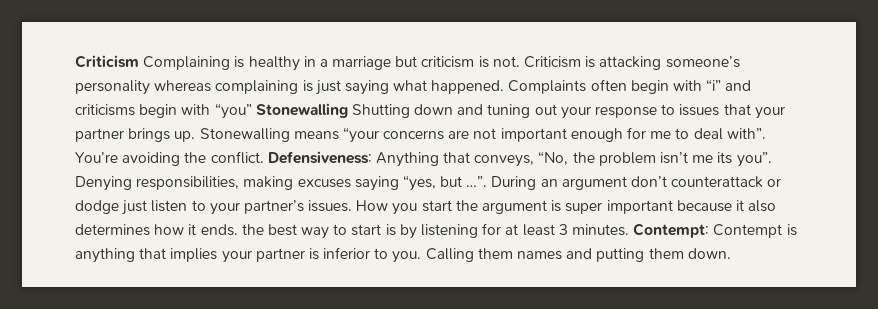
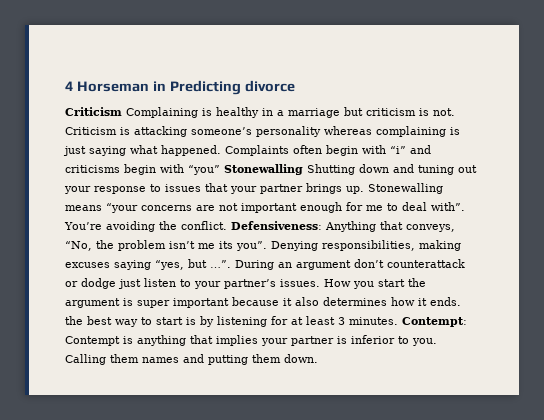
+ 4 Horseman in Predicting divorce

